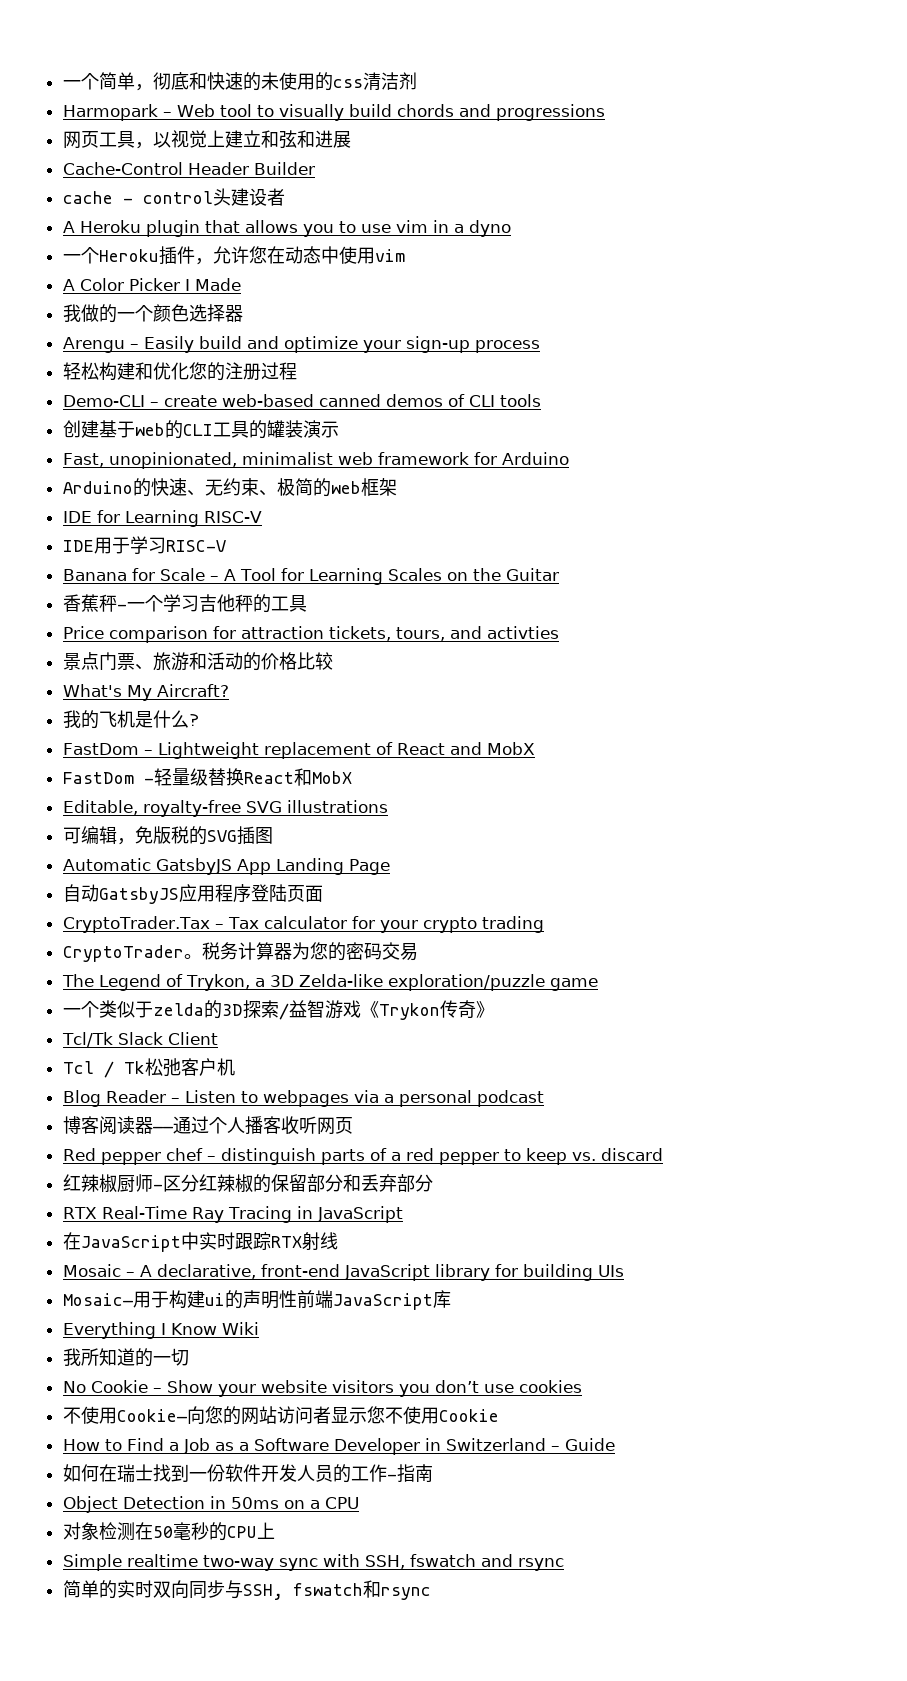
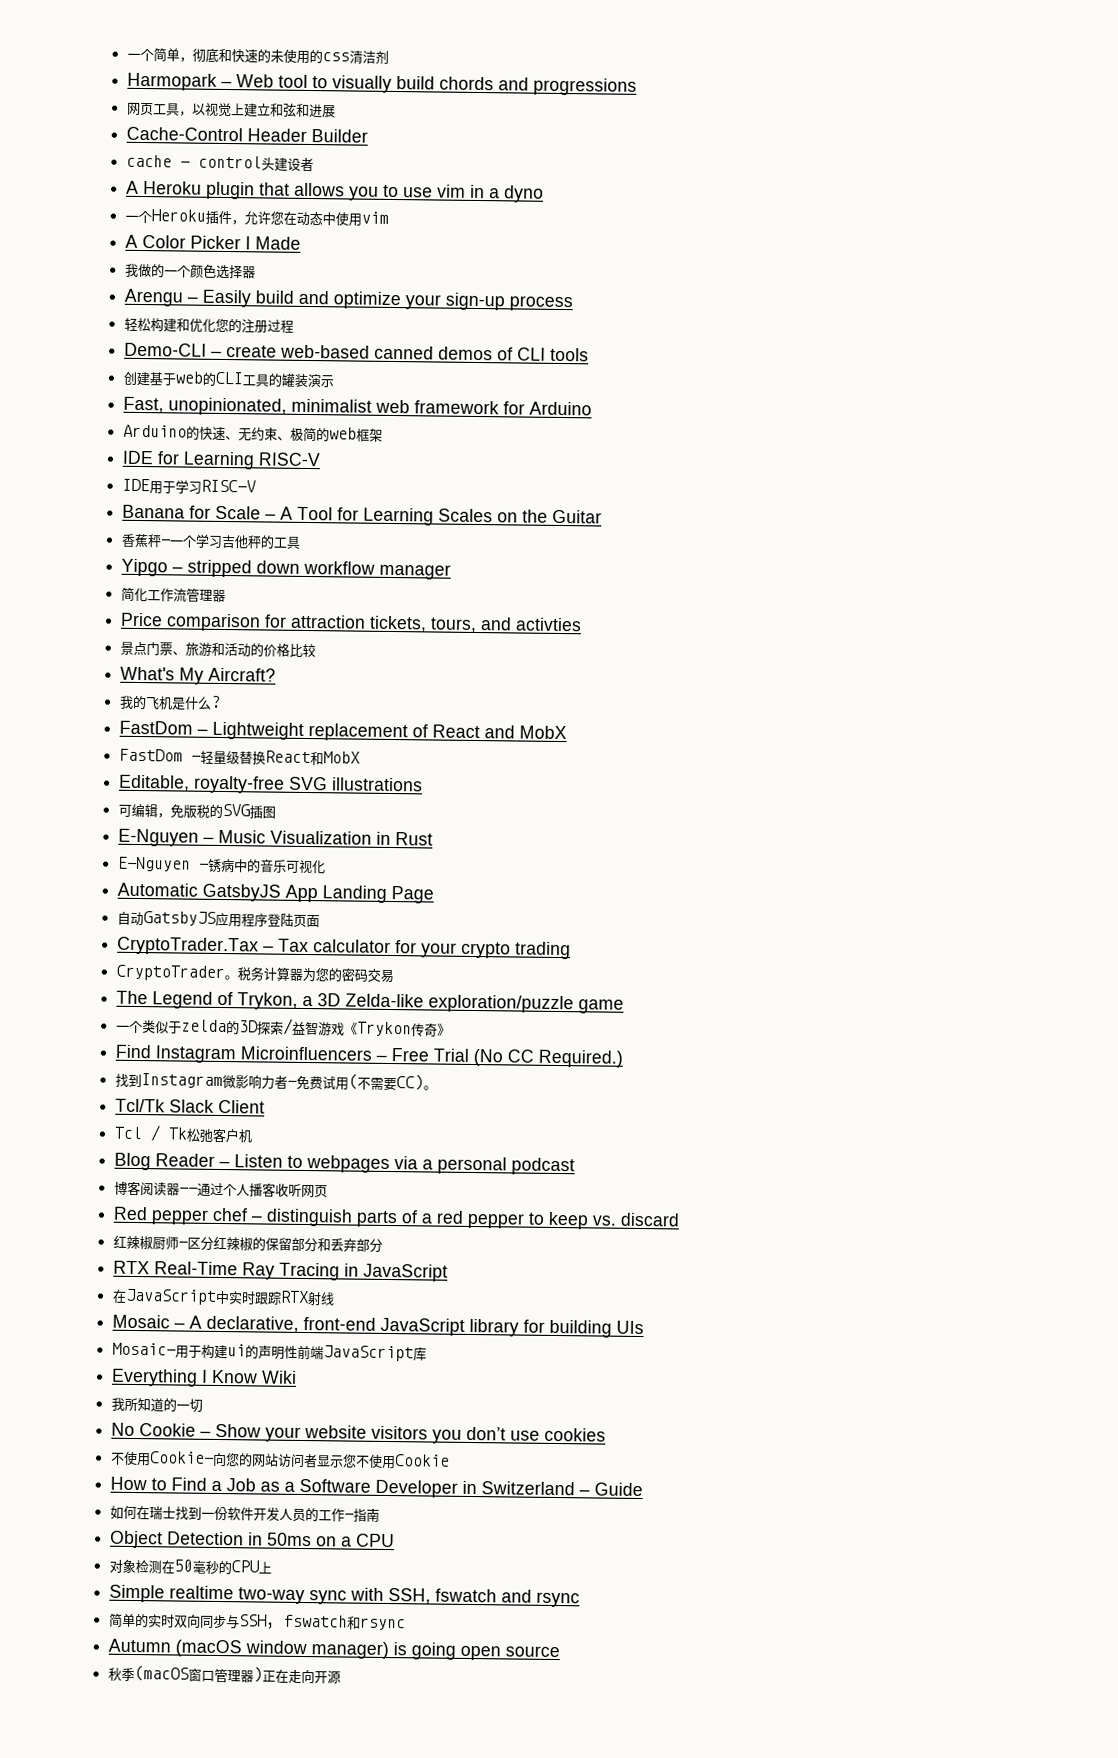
+ Yipgo – stripped down workflow manager
+ 简化工作流管理器
+ E-Nguyen – Music Visualization in Rust
+ E-Nguyen -锈病中的音乐可视化
+ Find Instagram Microinfluencers – Free Trial (No CC Required.)
+ 找到Instagram微影响力者-免费试用(不需要CC)。
+ Autumn (macOS window manager) is going open source
+ 秋季(macOS窗口管理器)正在走向开源

